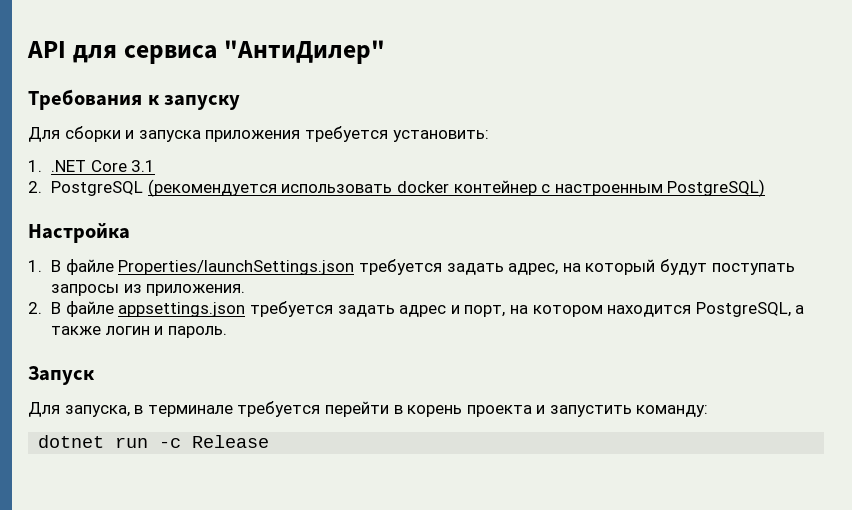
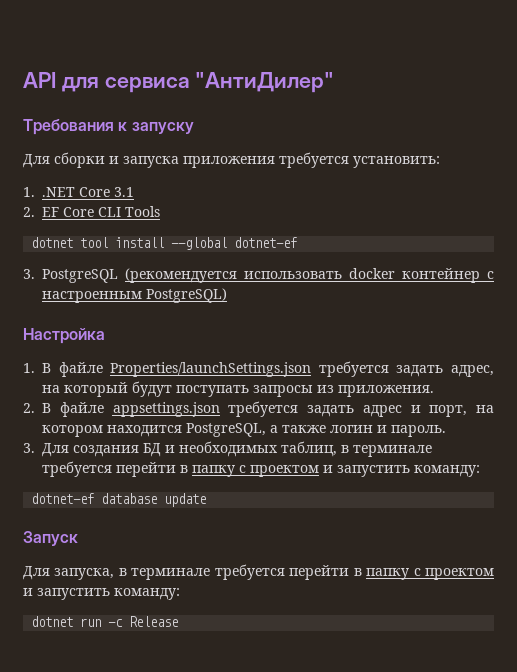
- 2. PostgreSQL (рекомендуется использовать docker контейнер с настроенным PostgreSQL)
+ 2. EF Core CLI Tools
+ dotnet tool install --global dotnet-ef
+ 3. PostgreSQL (рекомендуется использовать docker контейнер с настроенным PostgreSQL)
+ 3. Для создания БД и необходимых таблиц, в терминале требуется перейти в папку с проектом и запустить команду:
+ dotnet-ef database update
- Для запуска, в терминале требуется перейти в корень проекта и запустить команду:
+ Для запуска, в терминале требуется перейти в папку с проектом и запустить команду:

